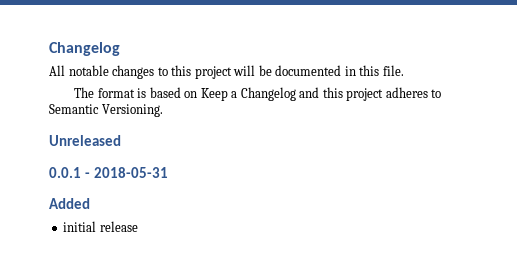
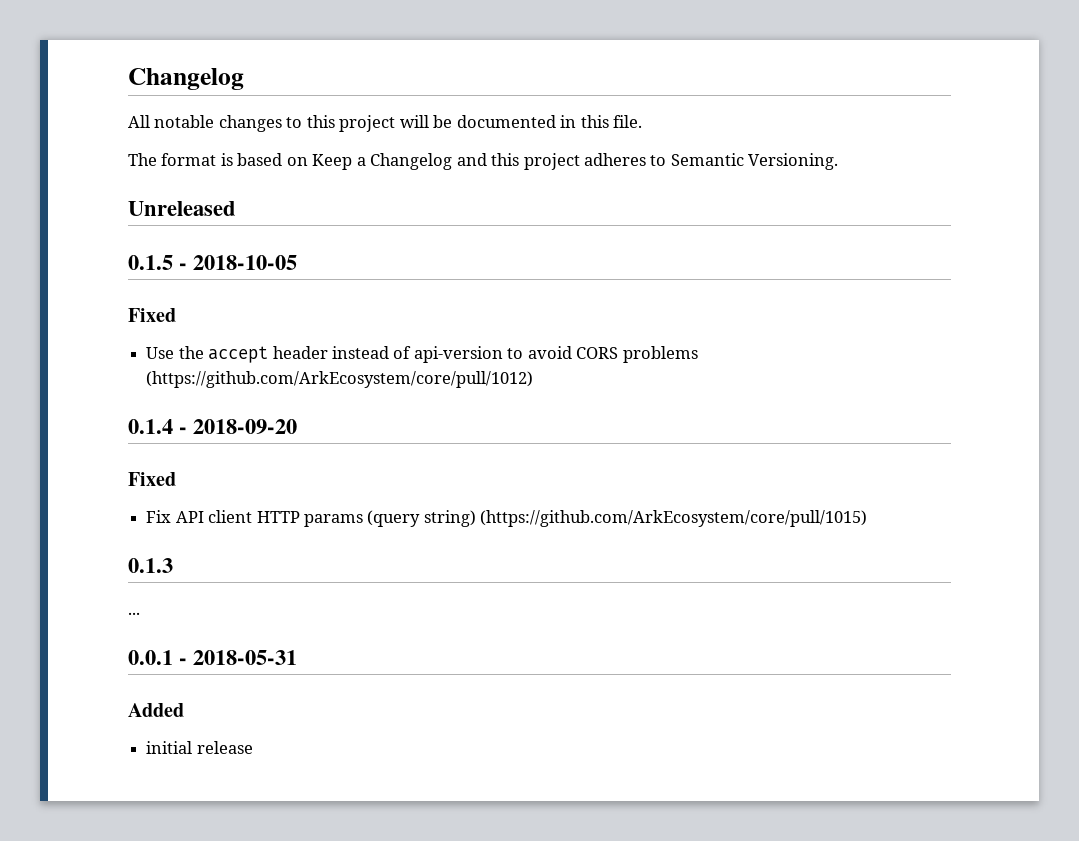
+ 0.1.5 - 2018-10-05
+ Fixed
+ Use the accept header instead of api-version to avoid CORS problems (https://github.com/ArkEcosystem/core/pull/1012)
+ 0.1.4 - 2018-09-20
+ Fixed
+ Fix API client HTTP params (query string) (https://github.com/ArkEcosystem/core/pull/1015)
+ 0.1.3
+ ...

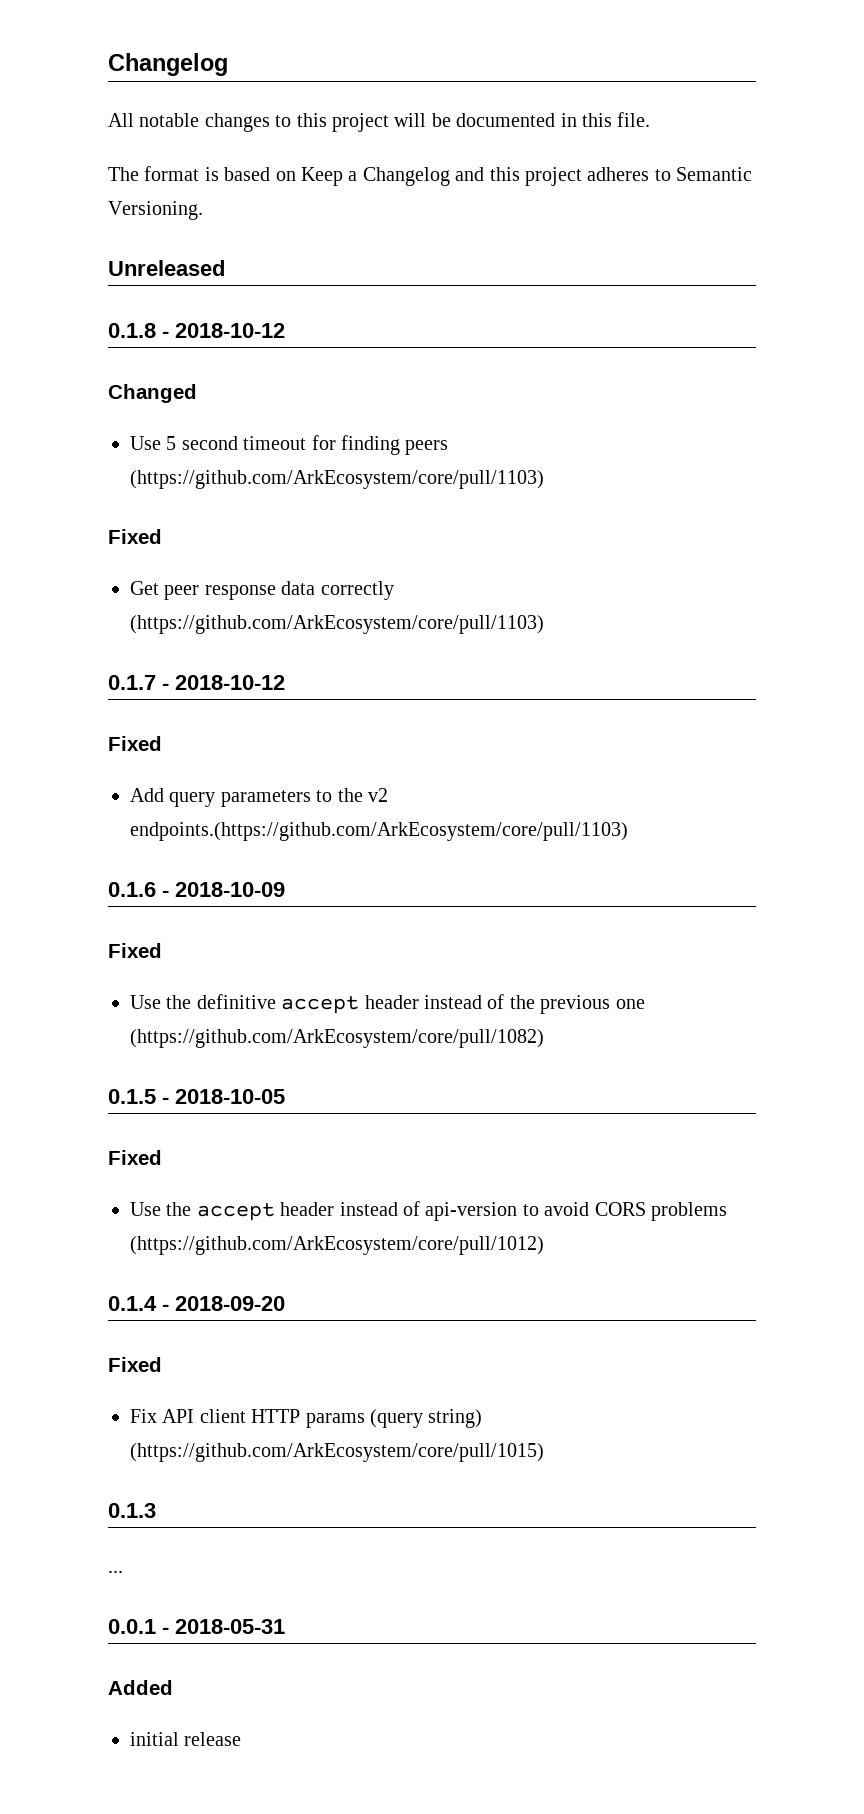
+ 0.1.8 - 2018-10-12
+ Changed
+ Use 5 second timeout for finding peers (https://github.com/ArkEcosystem/core/pull/1103)
+ Fixed
+ Get peer response data correctly (https://github.com/ArkEcosystem/core/pull/1103)
+ 0.1.7 - 2018-10-12
+ Fixed
+ Add query parameters to the v2 endpoints.(https://github.com/ArkEcosystem/core/pull/1103)
+ 0.1.6 - 2018-10-09
+ Fixed
+ Use the definitive accept header instead of the previous one (https://github.com/ArkEcosystem/core/pull/1082)

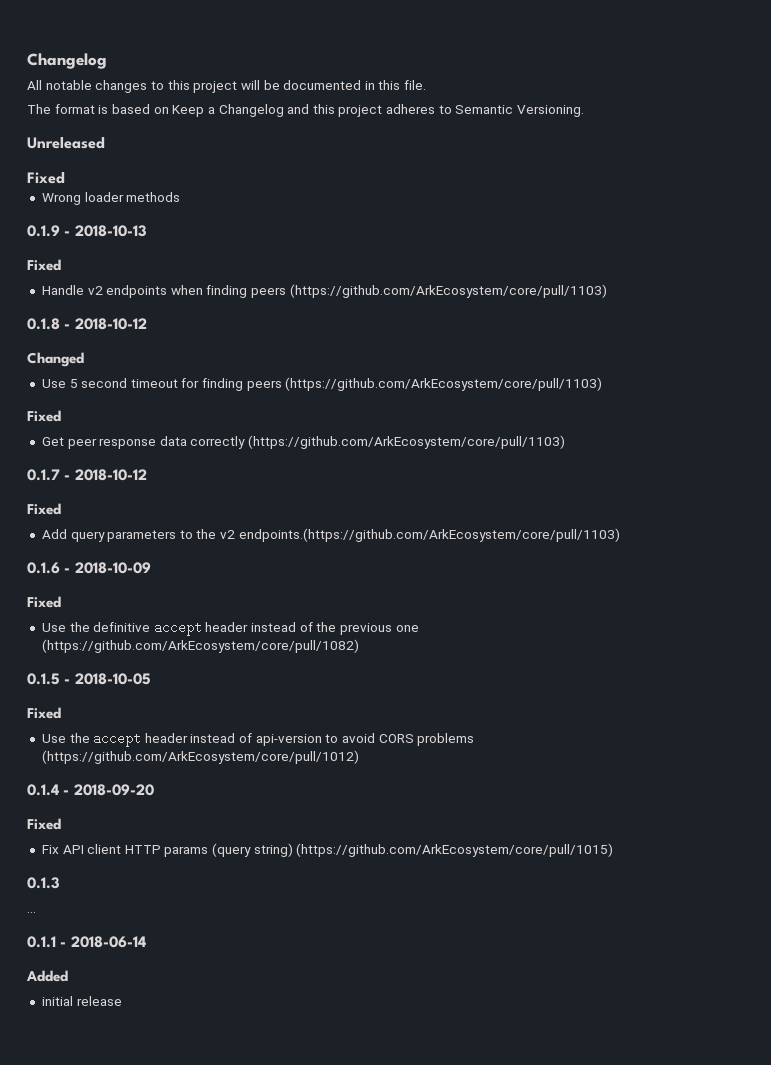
  Unreleased
+ Fixed
+ Wrong loader methods
+ 0.1.9 - 2018-10-13
+ Fixed
+ Handle v2 endpoints when finding peers (https://github.com/ArkEcosystem/core/pull/1103)
- 0.0.1 - 2018-05-31
+ 0.1.1 - 2018-06-14

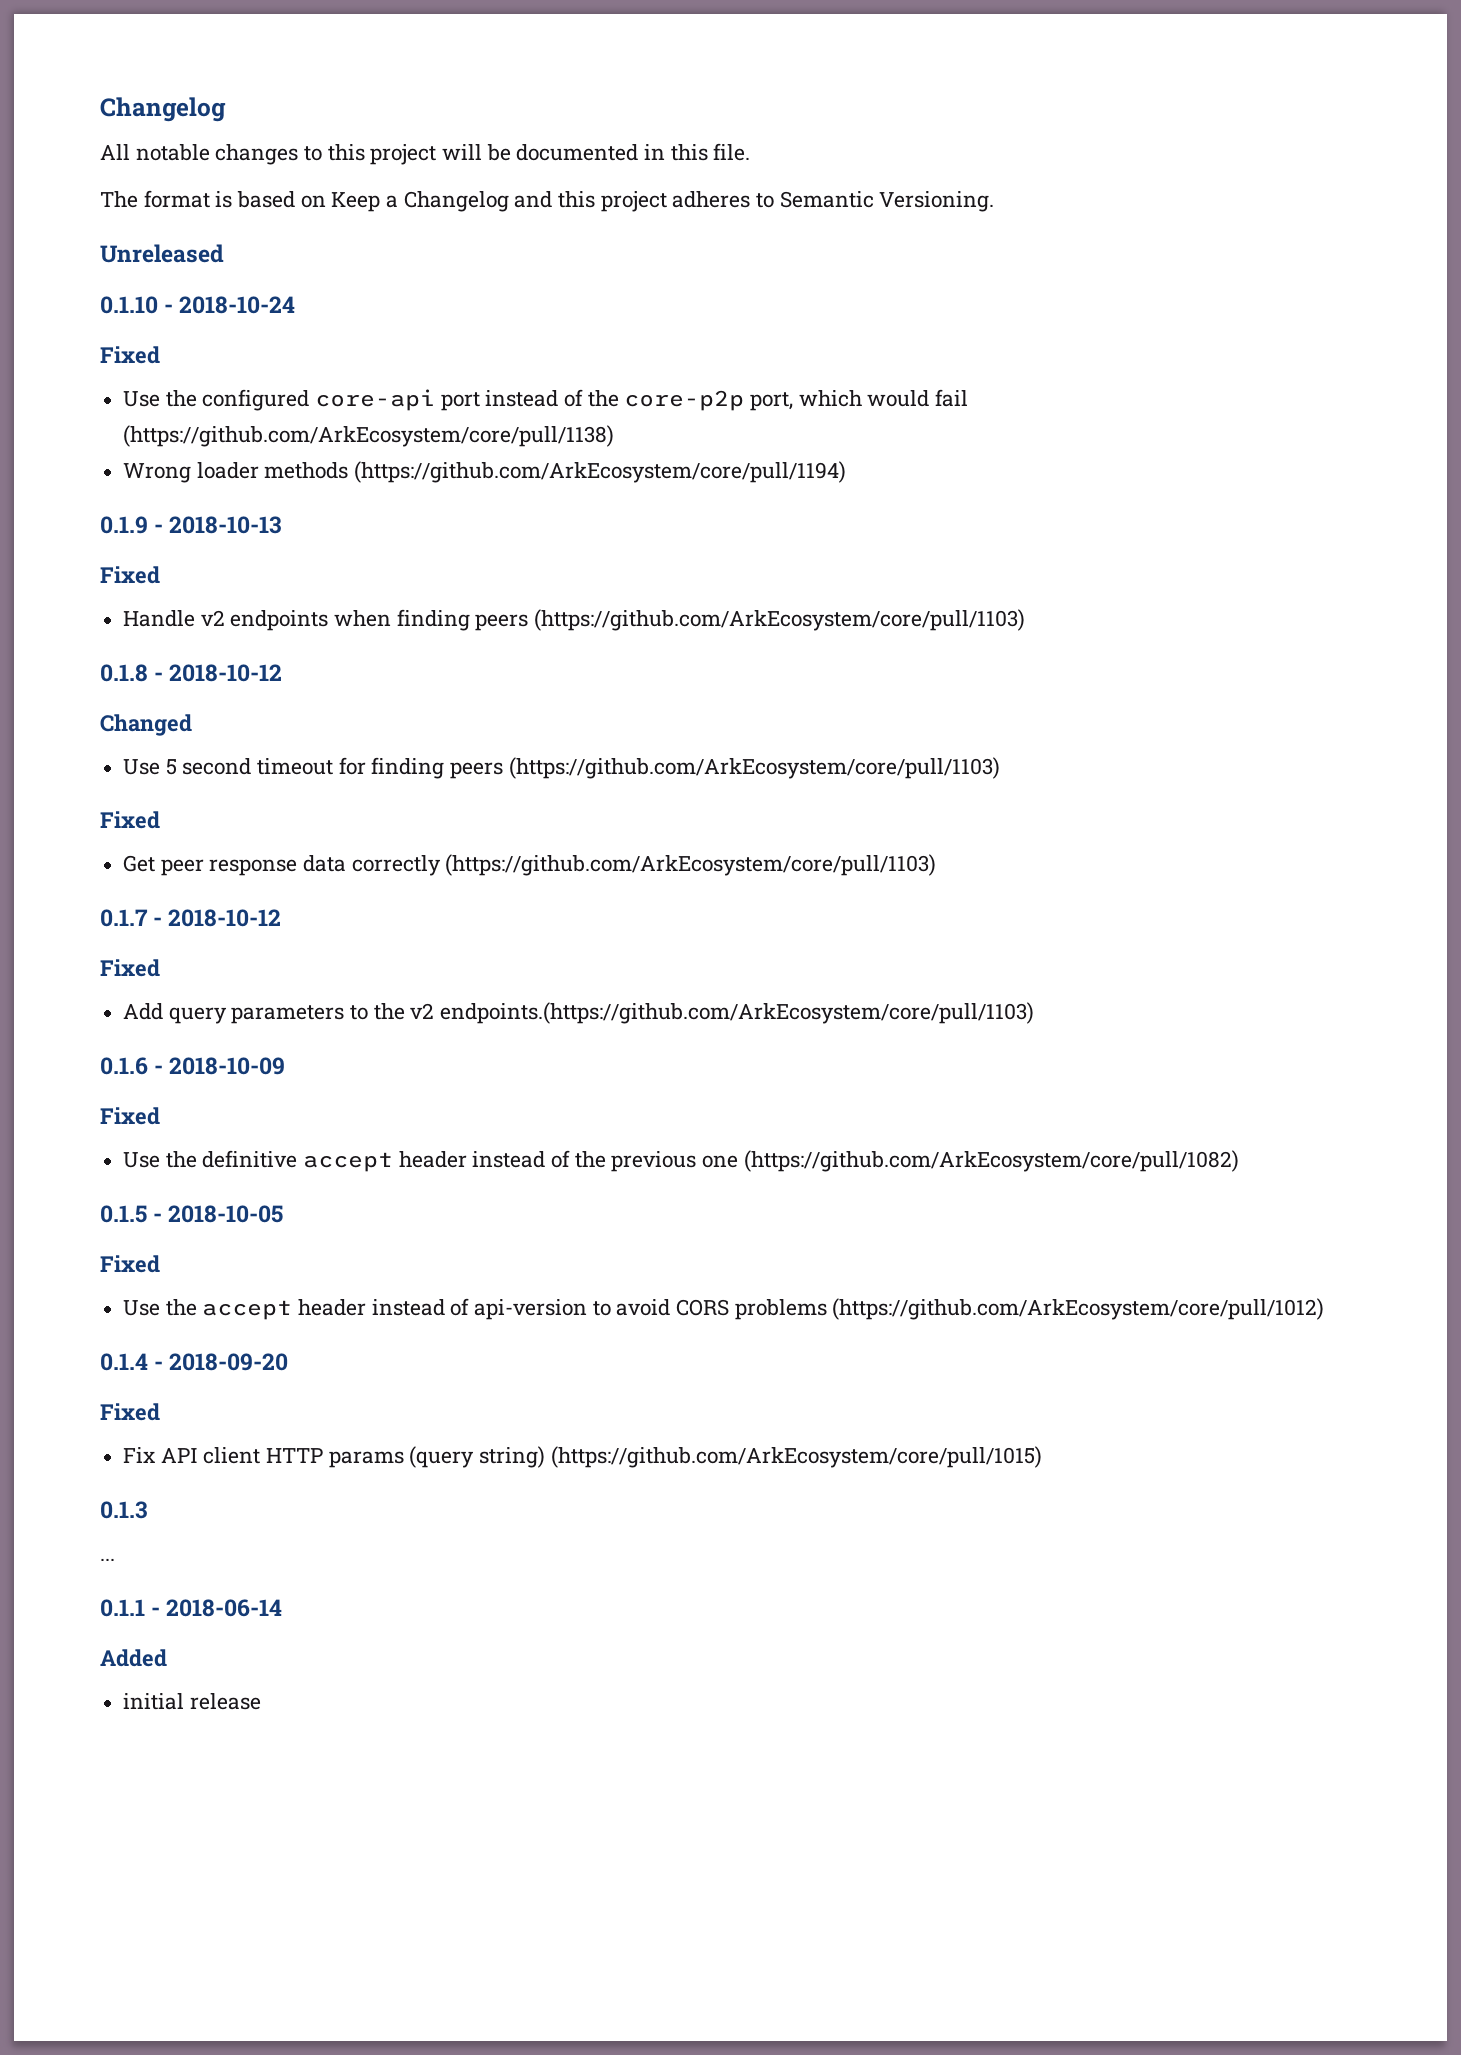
  Unreleased
+ 0.1.10 - 2018-10-24
  Fixed
+ Use the configured core-api port instead of the core-p2p port, which would fail (https://github.com/ArkEcosystem/core/pull/1138)
- Wrong loader methods
+ Wrong loader methods (https://github.com/ArkEcosystem/core/pull/1194)

